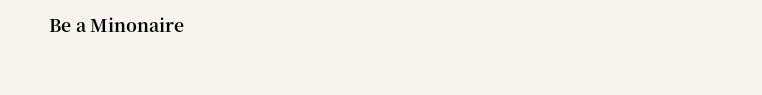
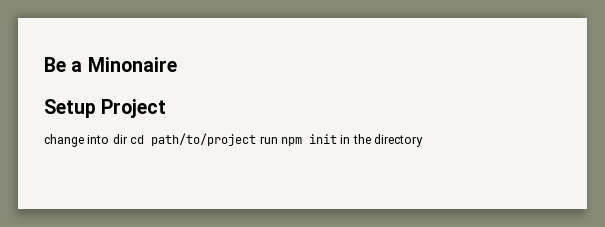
+ Setup Project
+ change into dir cd path/to/project run npm init in the directory

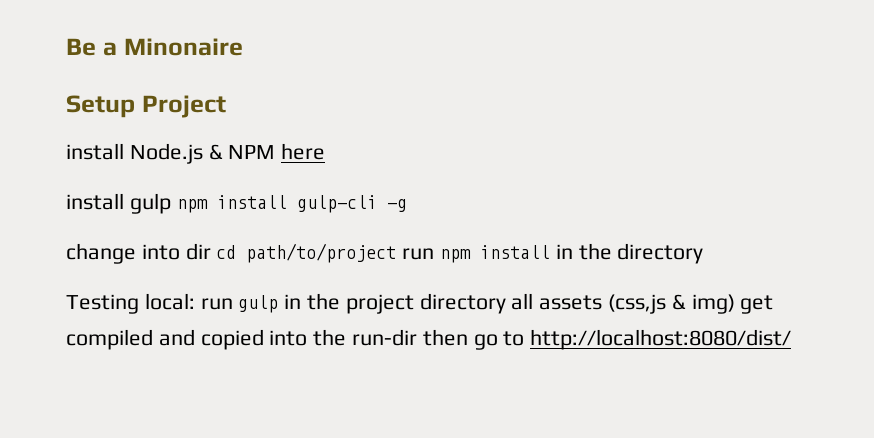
+ install Node.js & NPM here
+ install gulp npm install gulp-cli -g
- change into dir cd path/to/project run npm init in the directory
+ change into dir cd path/to/project run npm install in the directory
+ Testing local: run gulp in the project directory all assets (css,js & img) get compiled and copied into the run-dir then go to http://localhost:8080/dist/

